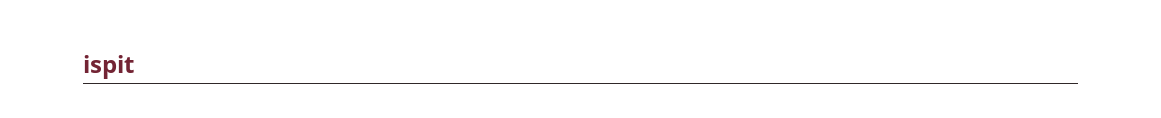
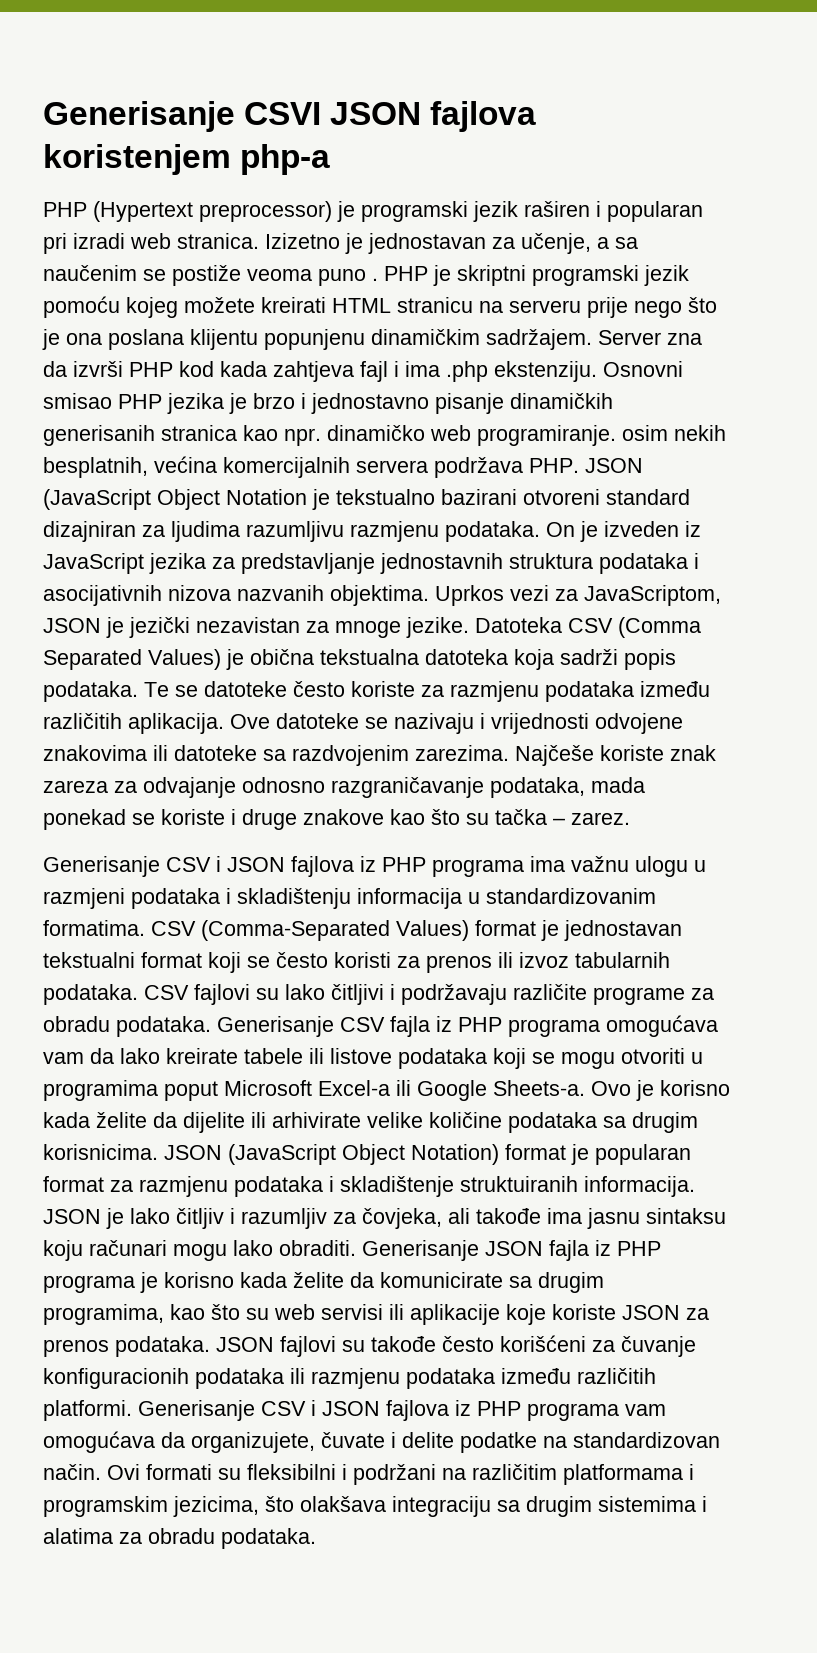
- ispit
+ Generisanje CSVI JSON fajlova koristenjem php-a
+ PHP (Hypertext preprocessor) je programski jezik raširen i popularan pri izradi web stranica. Izizetno je jednostavan za učenje, a sa naučenim se postiže veoma puno . PHP je skriptni programski jezik pomoću kojeg možete kreirati HTML stranicu na serveru prije nego što je ona poslana klijentu popunjenu dinamičkim sadržajem. Server zna da izvrši PHP kod kada zahtjeva fajl i ima .php ekstenziju. Osnovni smisao PHP jezika je brzo i jednostavno pisanje dinamičkih generisanih stranica kao npr. dinamičko web programiranje. osim nekih besplatnih, većina komercijalnih servera podržava PHP. JSON (JavaScript Object Notation je tekstualno bazirani otvoreni standard dizajniran za ljudima razumljivu razmjenu podataka. On je izveden iz JavaScript jezika za predstavljanje jednostavnih struktura podataka i asocijativnih nizova nazvanih objektima. Uprkos vezi za JavaScriptom, JSON je jezički nezavistan za mnoge jezike. Datoteka CSV (Comma Separated Values) je obična tekstualna datoteka koja sadrži popis podataka. Te se datoteke često koriste za razmjenu podataka između različitih aplikacija. Ove datoteke se nazivaju i vrijednosti odvojene znakovima ili datoteke sa razdvojenim zarezima. Najčeše koriste znak zareza za odvajanje odnosno razgraničavanje podataka, mada ponekad se koriste i druge znakove kao što su tačka – zarez.
+ Generisanje CSV i JSON fajlova iz PHP programa ima važnu ulogu u razmjeni podataka i skladištenju informacija u standardizovanim formatima. CSV (Comma-Separated Values) format je jednostavan tekstualni format koji se često koristi za prenos ili izvoz tabularnih podataka. CSV fajlovi su lako čitljivi i podržavaju različite programe za obradu podataka. Generisanje CSV fajla iz PHP programa omogućava vam da lako kreirate tabele ili listove podataka koji se mogu otvoriti u programima poput Microsoft Excel-a ili Google Sheets-a. Ovo je korisno kada želite da dijelite ili arhivirate velike količine podataka sa drugim korisnicima. JSON (JavaScript Object Notation) format je popularan format za razmjenu podataka i skladištenje struktuiranih informacija. JSON je lako čitljiv i razumljiv za čovjeka, ali takođe ima jasnu sintaksu koju računari mogu lako obraditi. Generisanje JSON fajla iz PHP programa je korisno kada želite da komunicirate sa drugim programima, kao što su web servisi ili aplikacije koje koriste JSON za prenos podataka. JSON fajlovi su takođe često korišćeni za čuvanje konfiguracionih podataka ili razmjenu podataka između različitih platformi. Generisanje CSV i JSON fajlova iz PHP programa vam omogućava da organizujete, čuvate i delite podatke na standardizovan način. Ovi formati su fleksibilni i podržani na različitim platformama i programskim jezicima, što olakšava integraciju sa drugim sistemima i alatima za obradu podataka.

